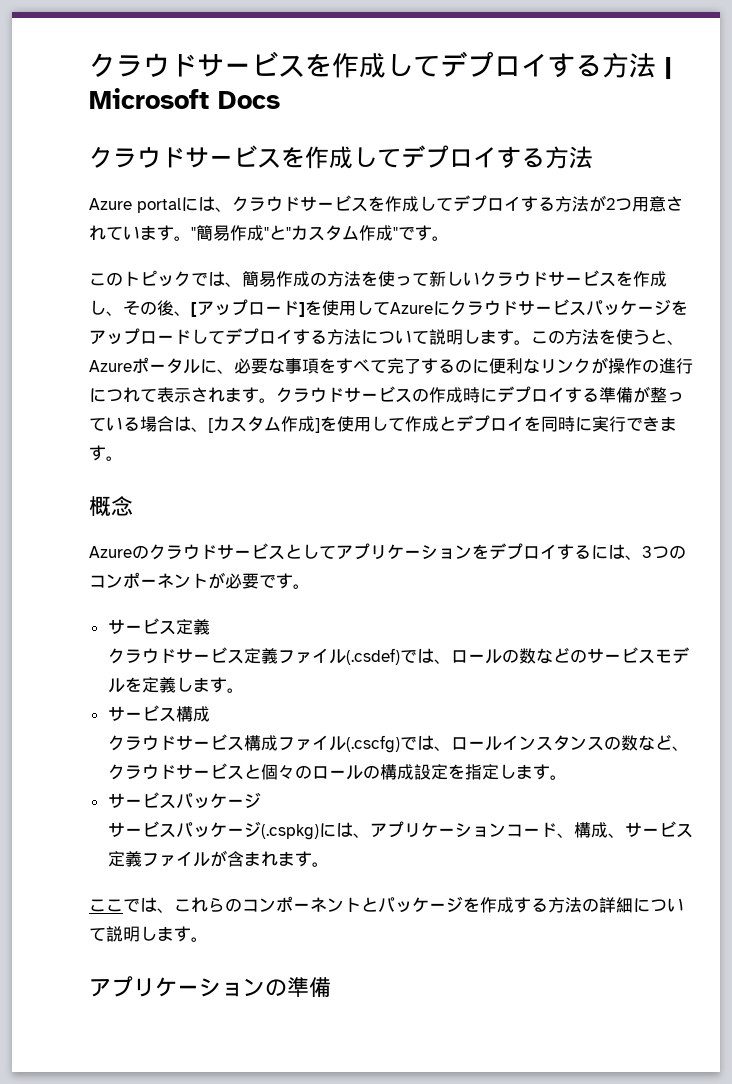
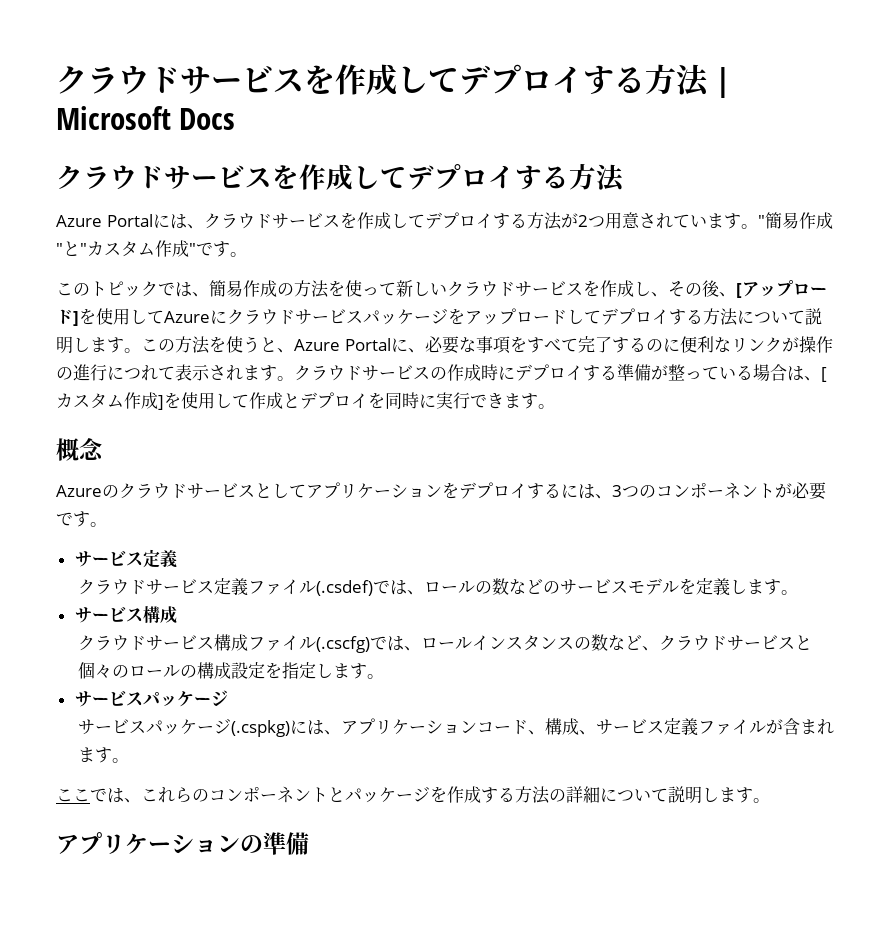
- Azure portalには、クラウドサービスを作成してデプロイする方法が2つ用意されています。
+ Azure Portalには、クラウドサービスを作成してデプロイする方法が2つ用意されています。
- この方法を使うと、Azureポータルに、必要な事項をすべて完了するのに便利なリンクが操作の進行につれて表示されます。
+ この方法を使うと、Azure Portalに、必要な事項をすべて完了するのに便利なリンクが操作の進行につれて表示されます。

